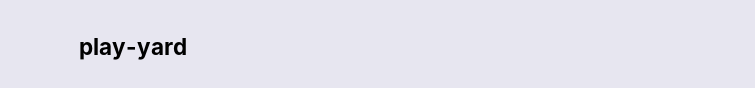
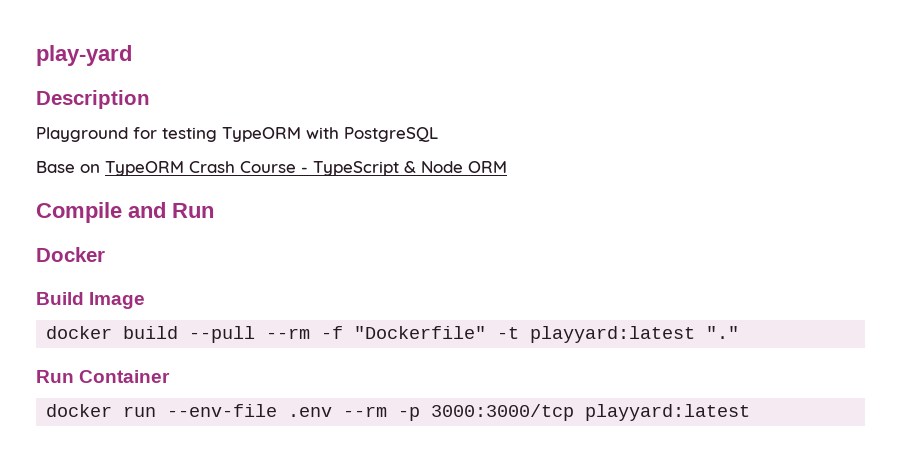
+ Description
+ Playground for testing TypeORM with PostgreSQL
+ Base on TypeORM Crash Course - TypeScript & Node ORM
+ Compile and Run
+ Docker
+ Build Image
+ docker build --pull --rm -f "Dockerfile" -t playyard:latest "."
+ Run Container
+ docker run --env-file .env --rm -p 3000:3000/tcp playyard:latest

